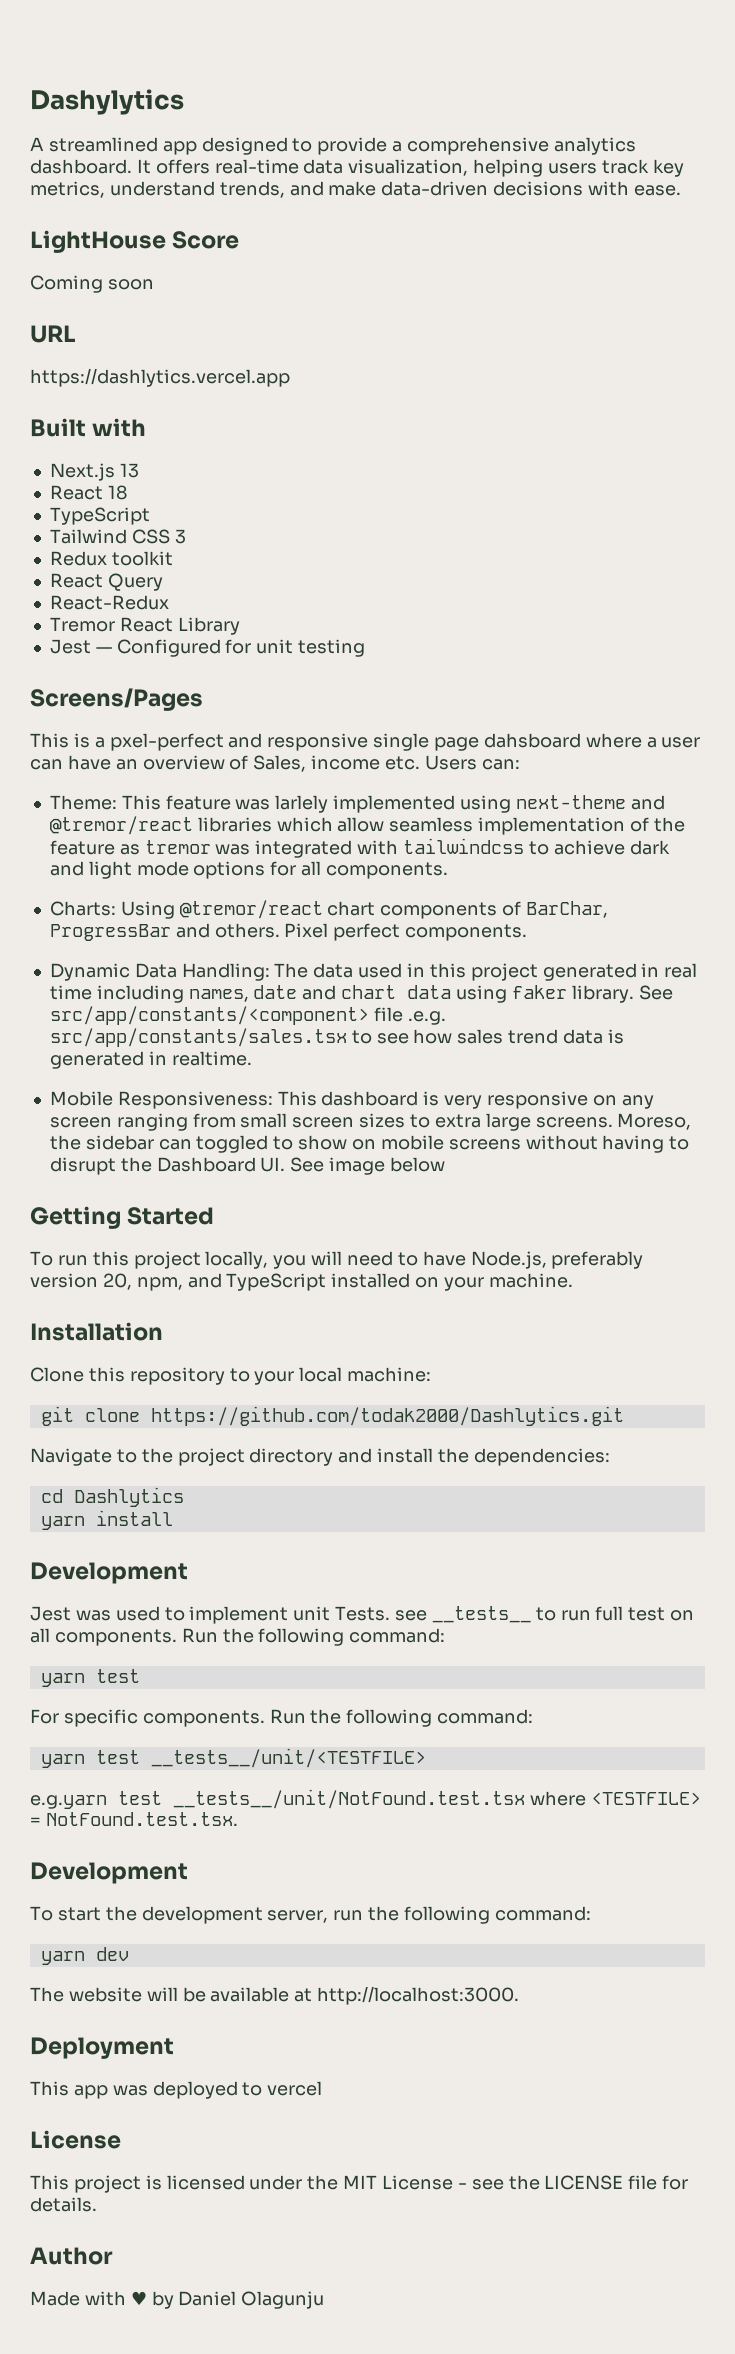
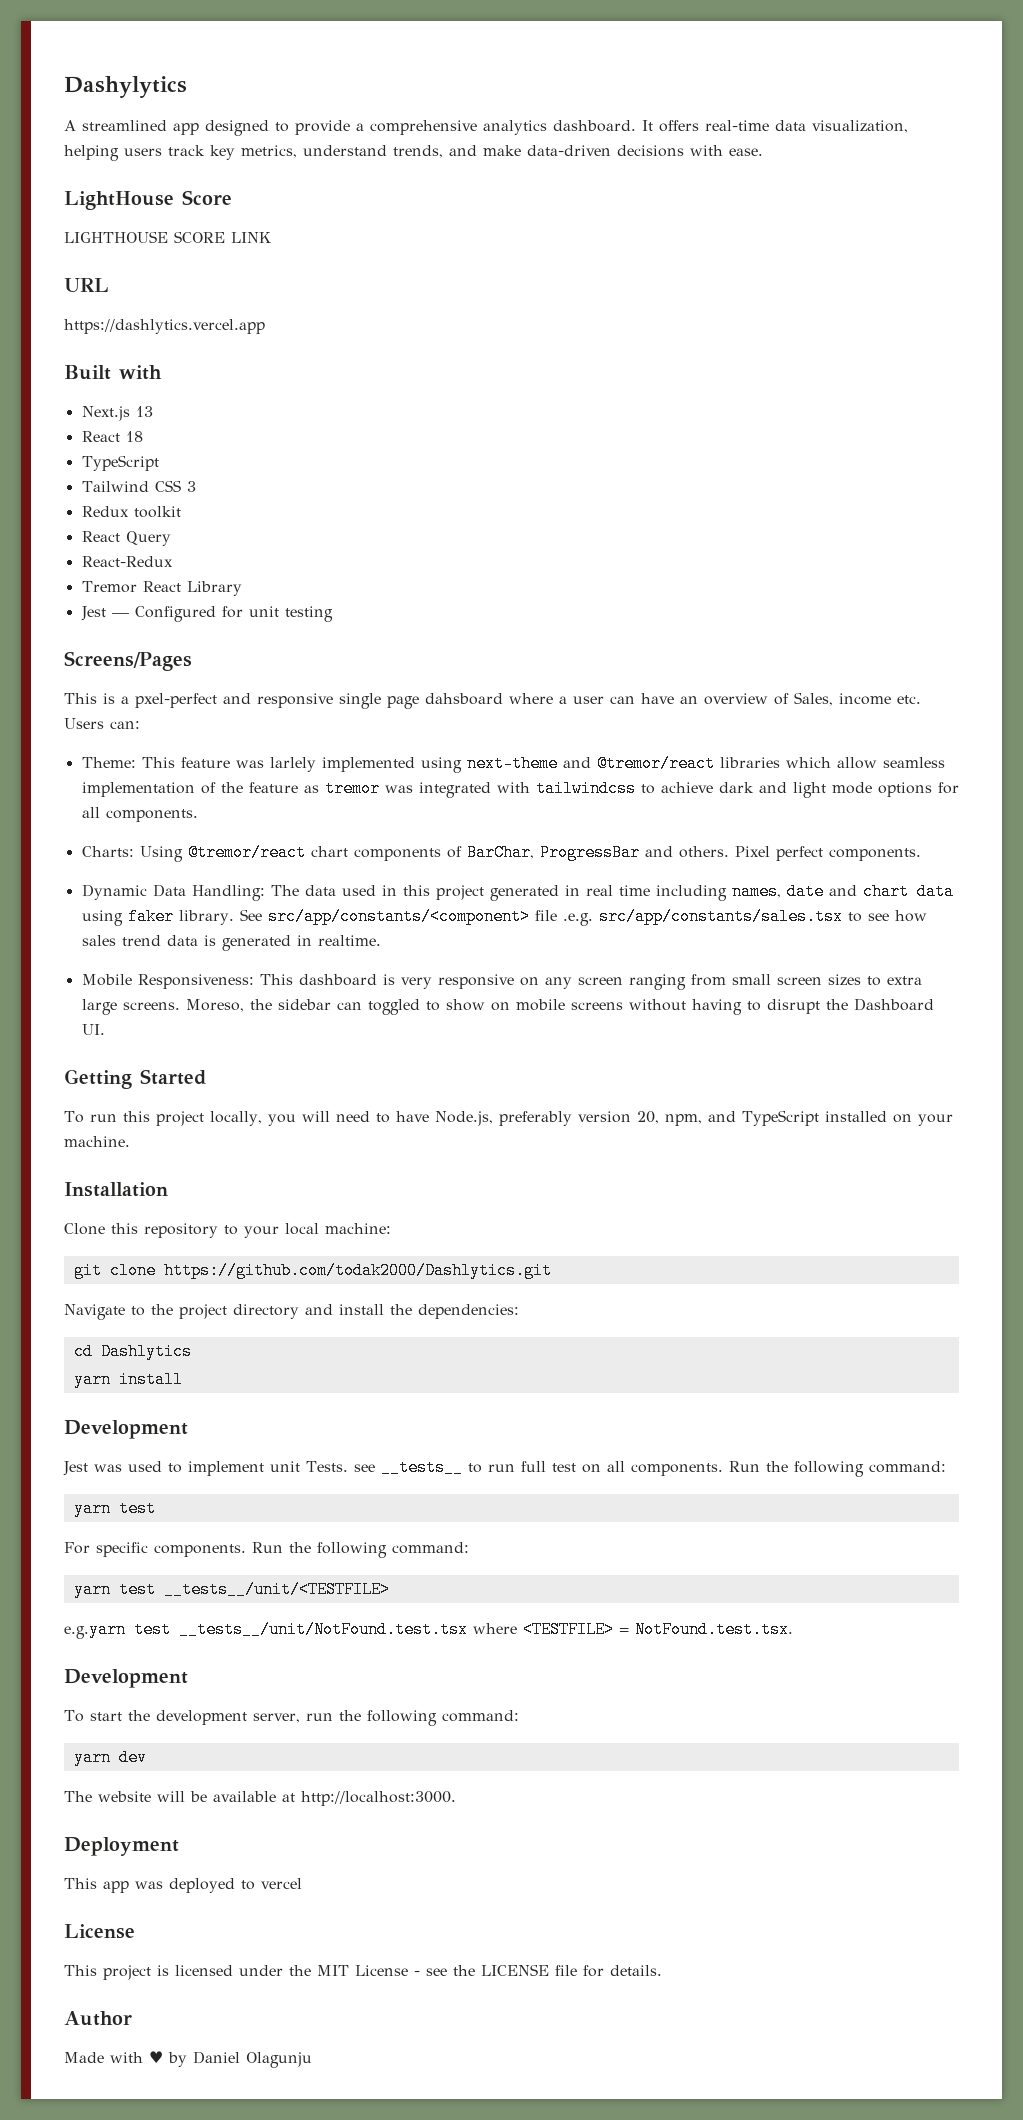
- Coming soon
+ LIGHTHOUSE SCORE LINK
- Moreso, the sidebar can toggled to show on mobile screens without having to disrupt the Dashboard UI. See image below
+ Moreso, the sidebar can toggled to show on mobile screens without having to disrupt the Dashboard UI.

